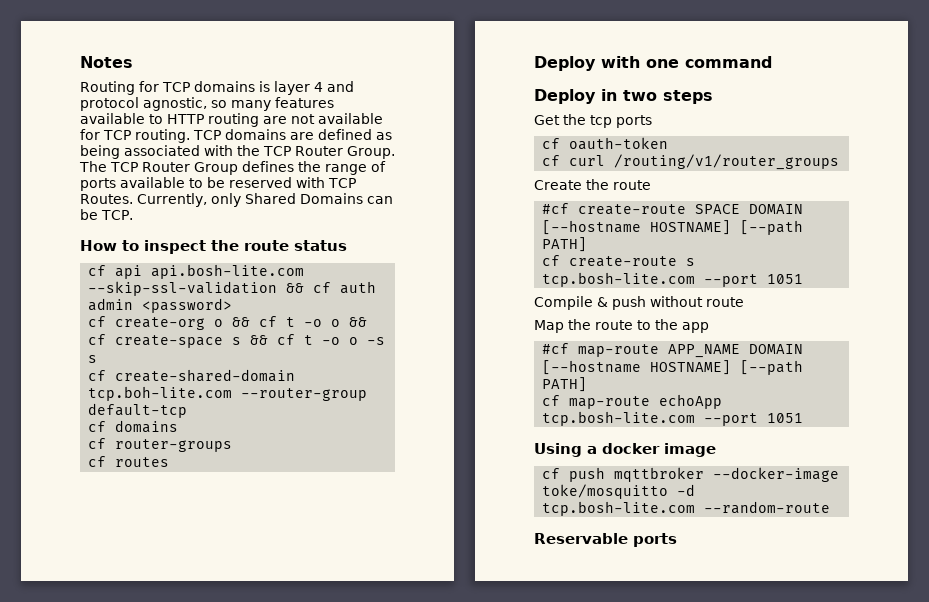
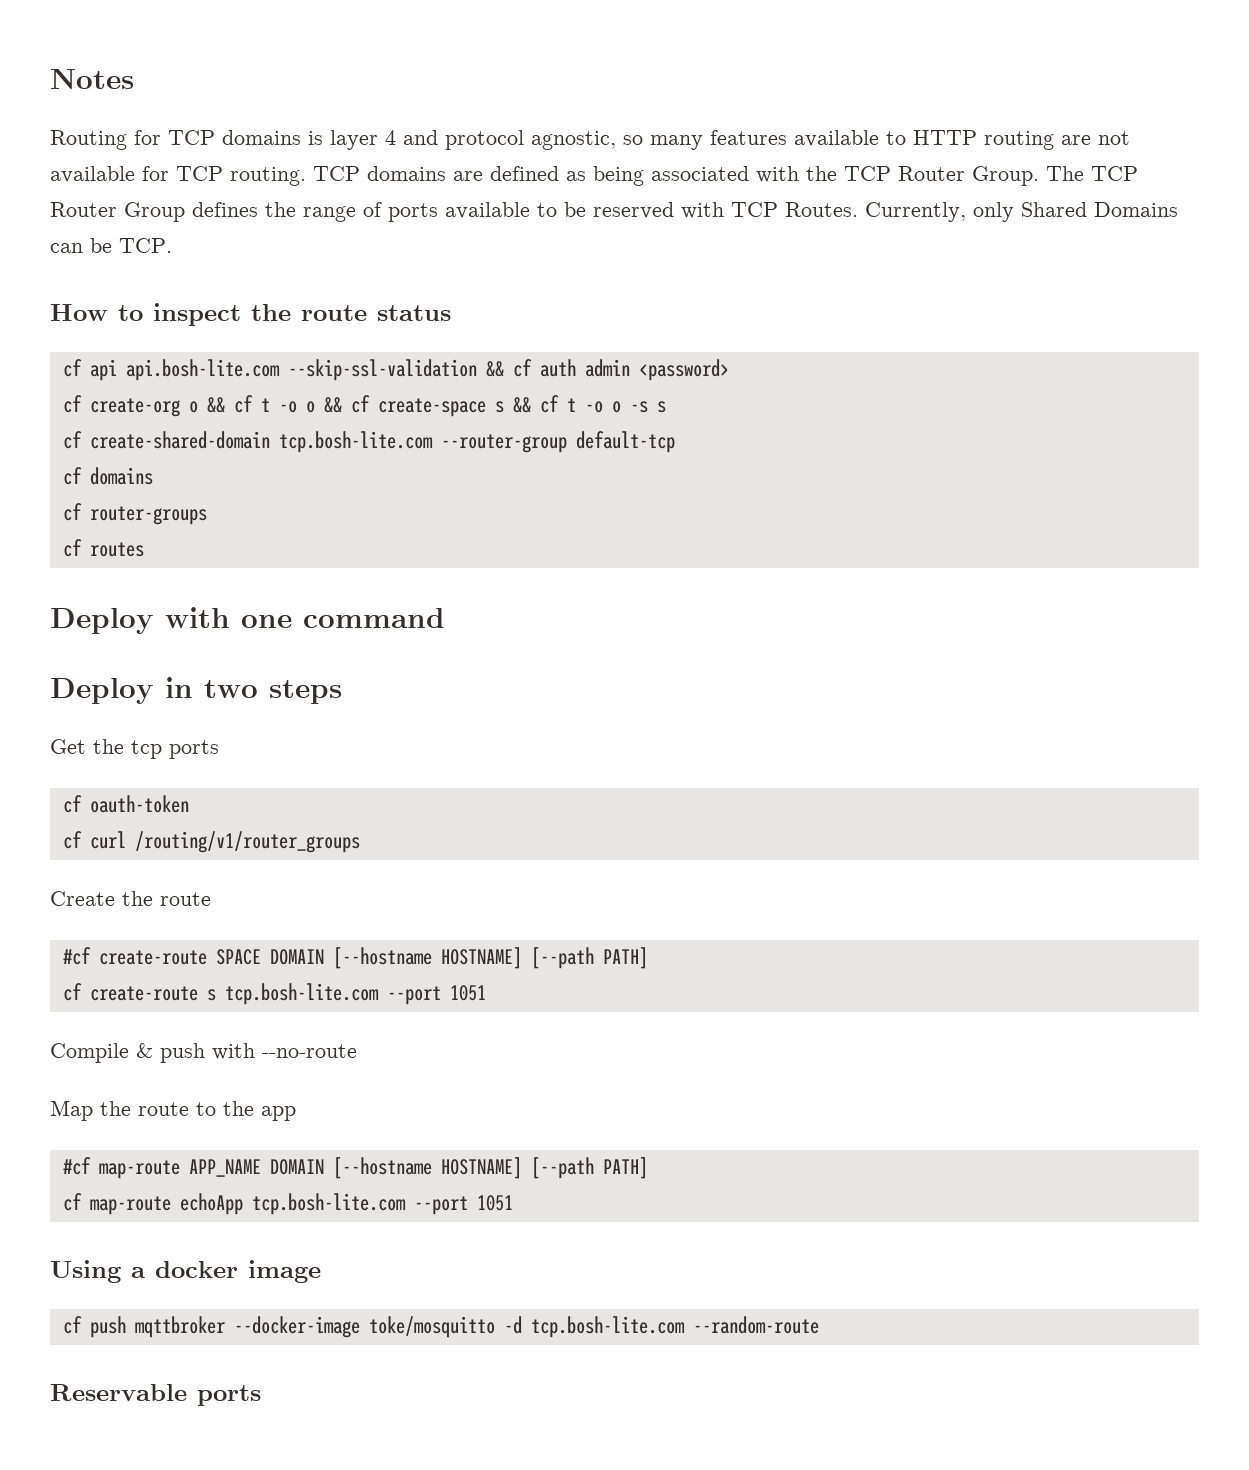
- cf create-shared-domain tcp.boh-lite.com --router-group default-tcp
+ cf create-shared-domain tcp.bosh-lite.com --router-group default-tcp
- Compile & push without route
+ Compile & push with --no-route

